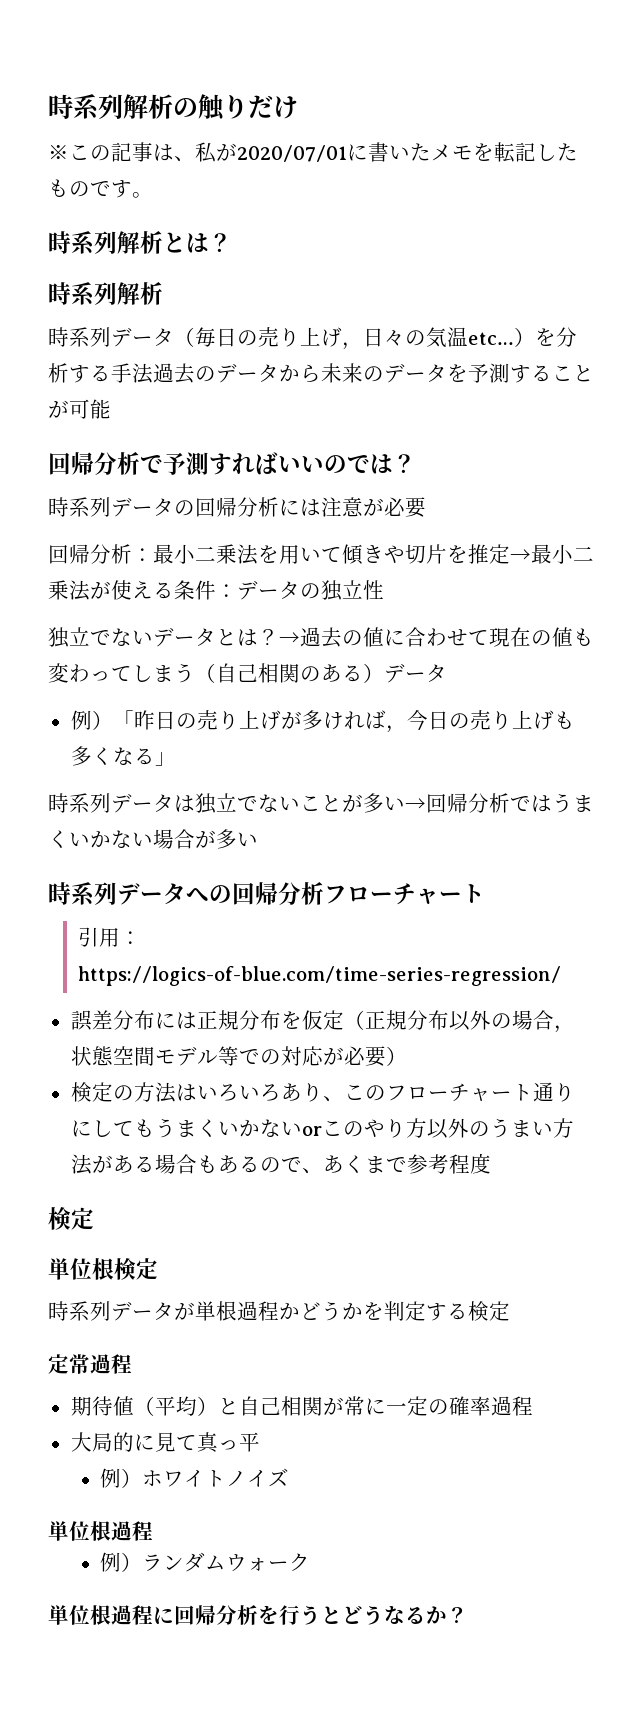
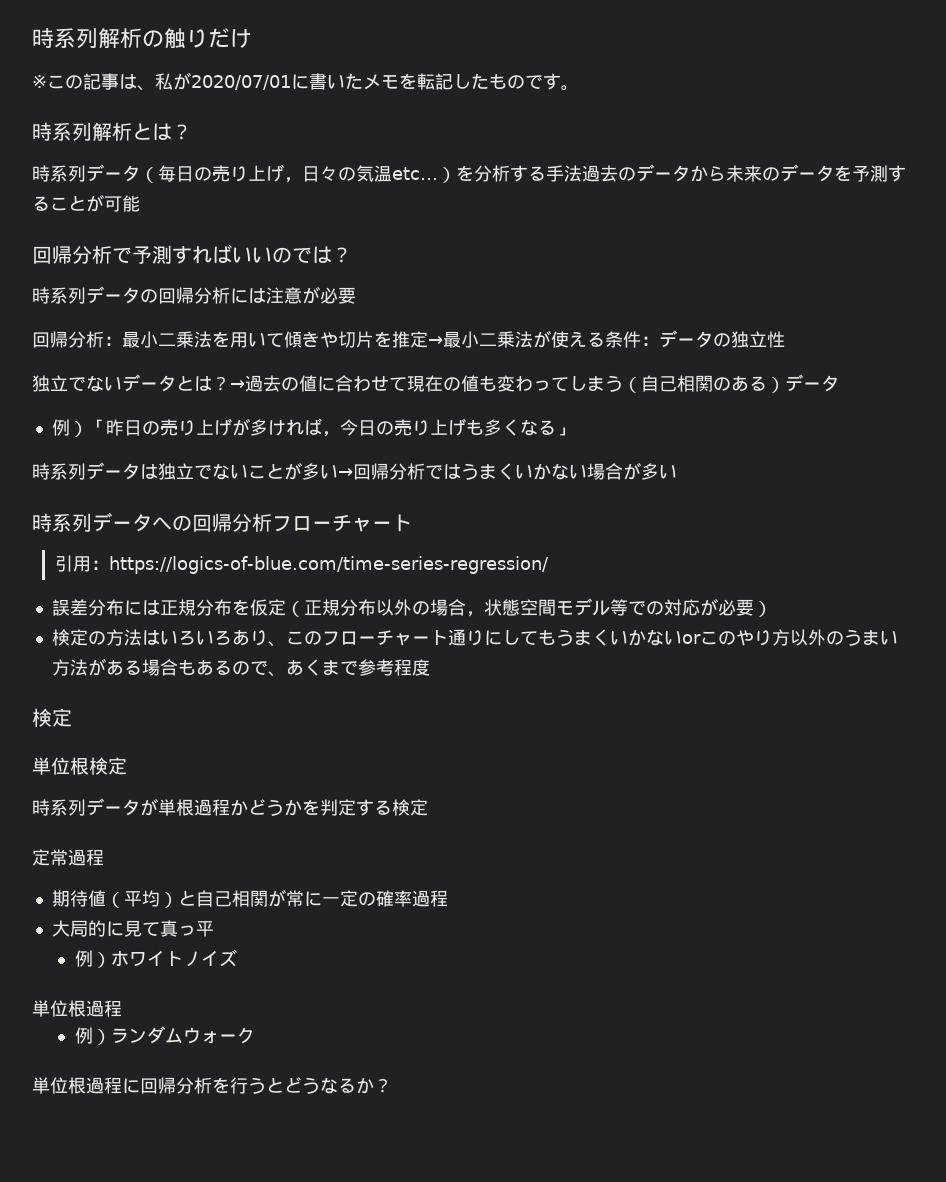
  時系列解析とは？
- 時系列解析

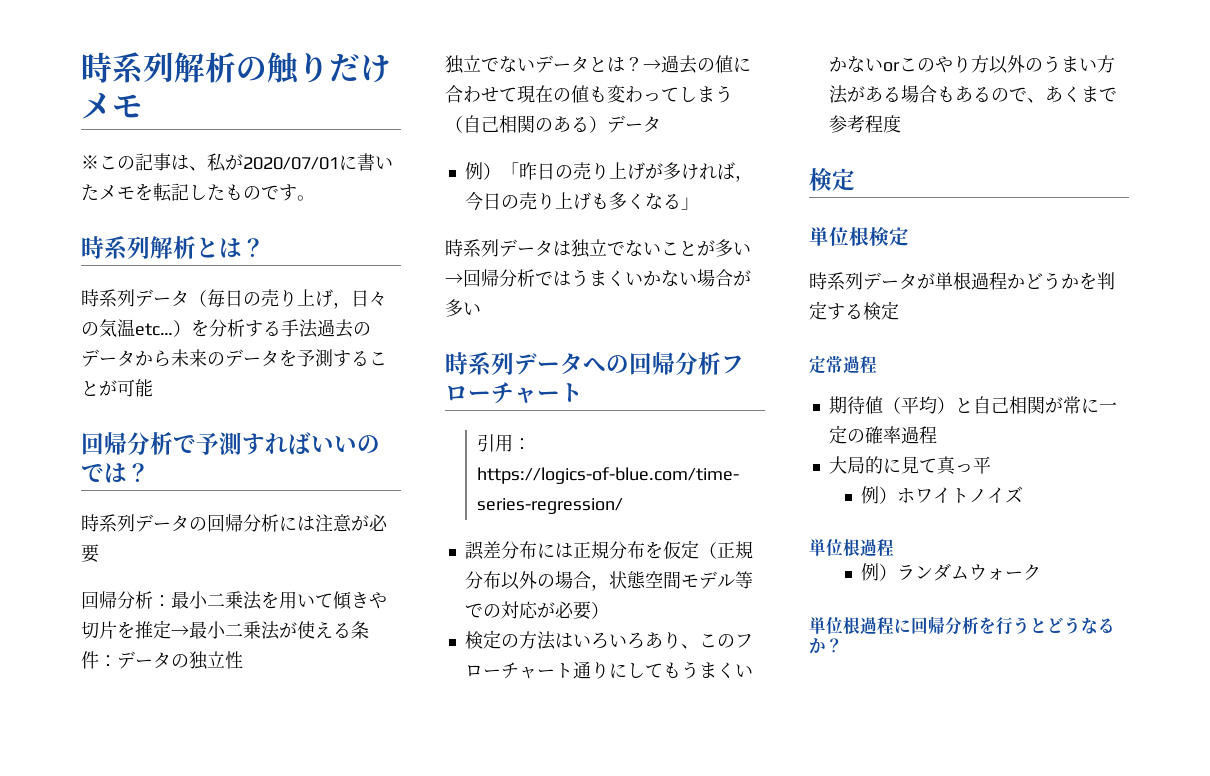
- 時系列解析の触りだけ
+ 時系列解析の触りだけメモ

